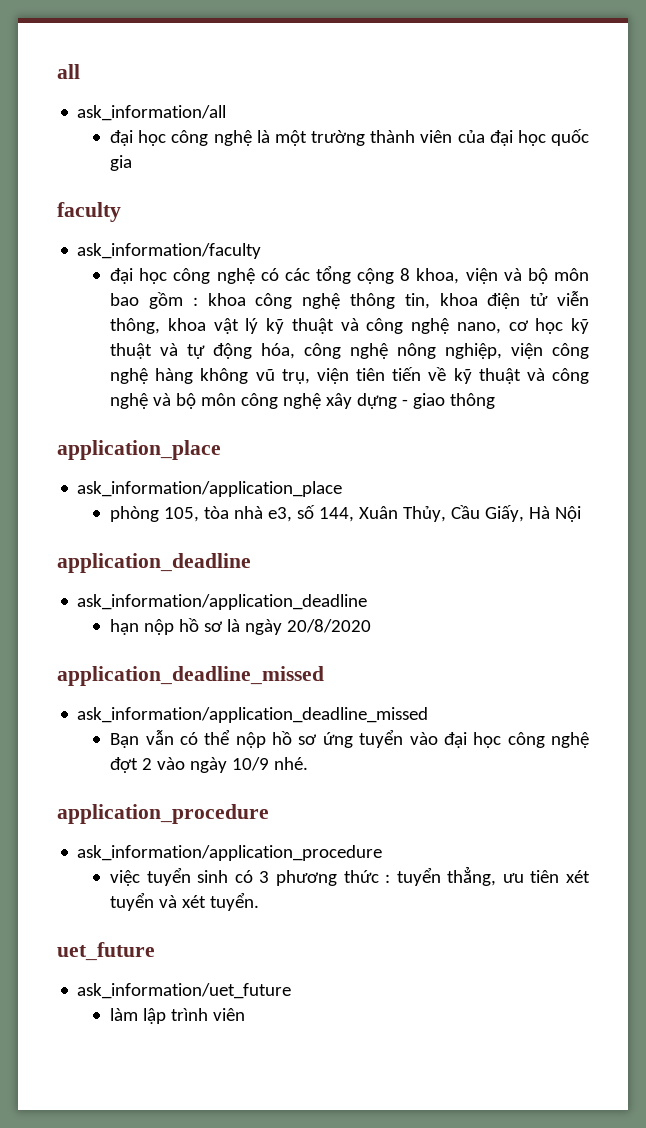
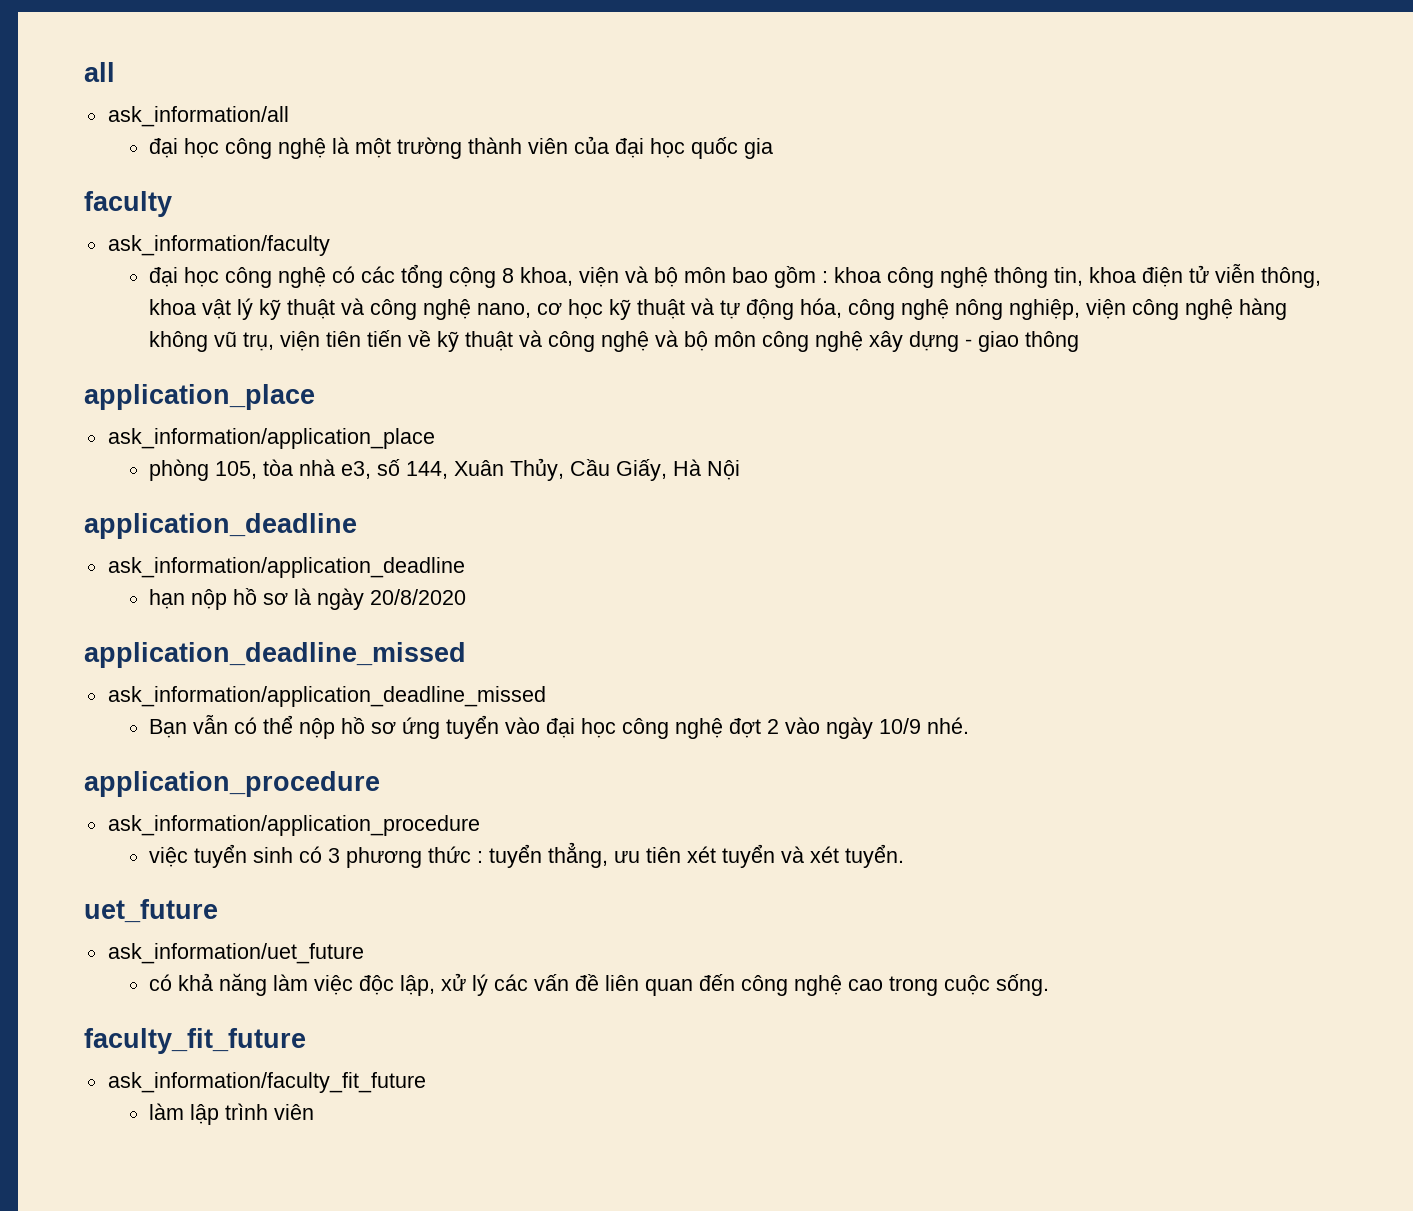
+ có khả năng làm việc độc lập, xử lý các vấn đề liên quan đến công nghệ cao trong cuộc sống.
+ faculty_fit_future
+ ask_information/faculty_fit_future

